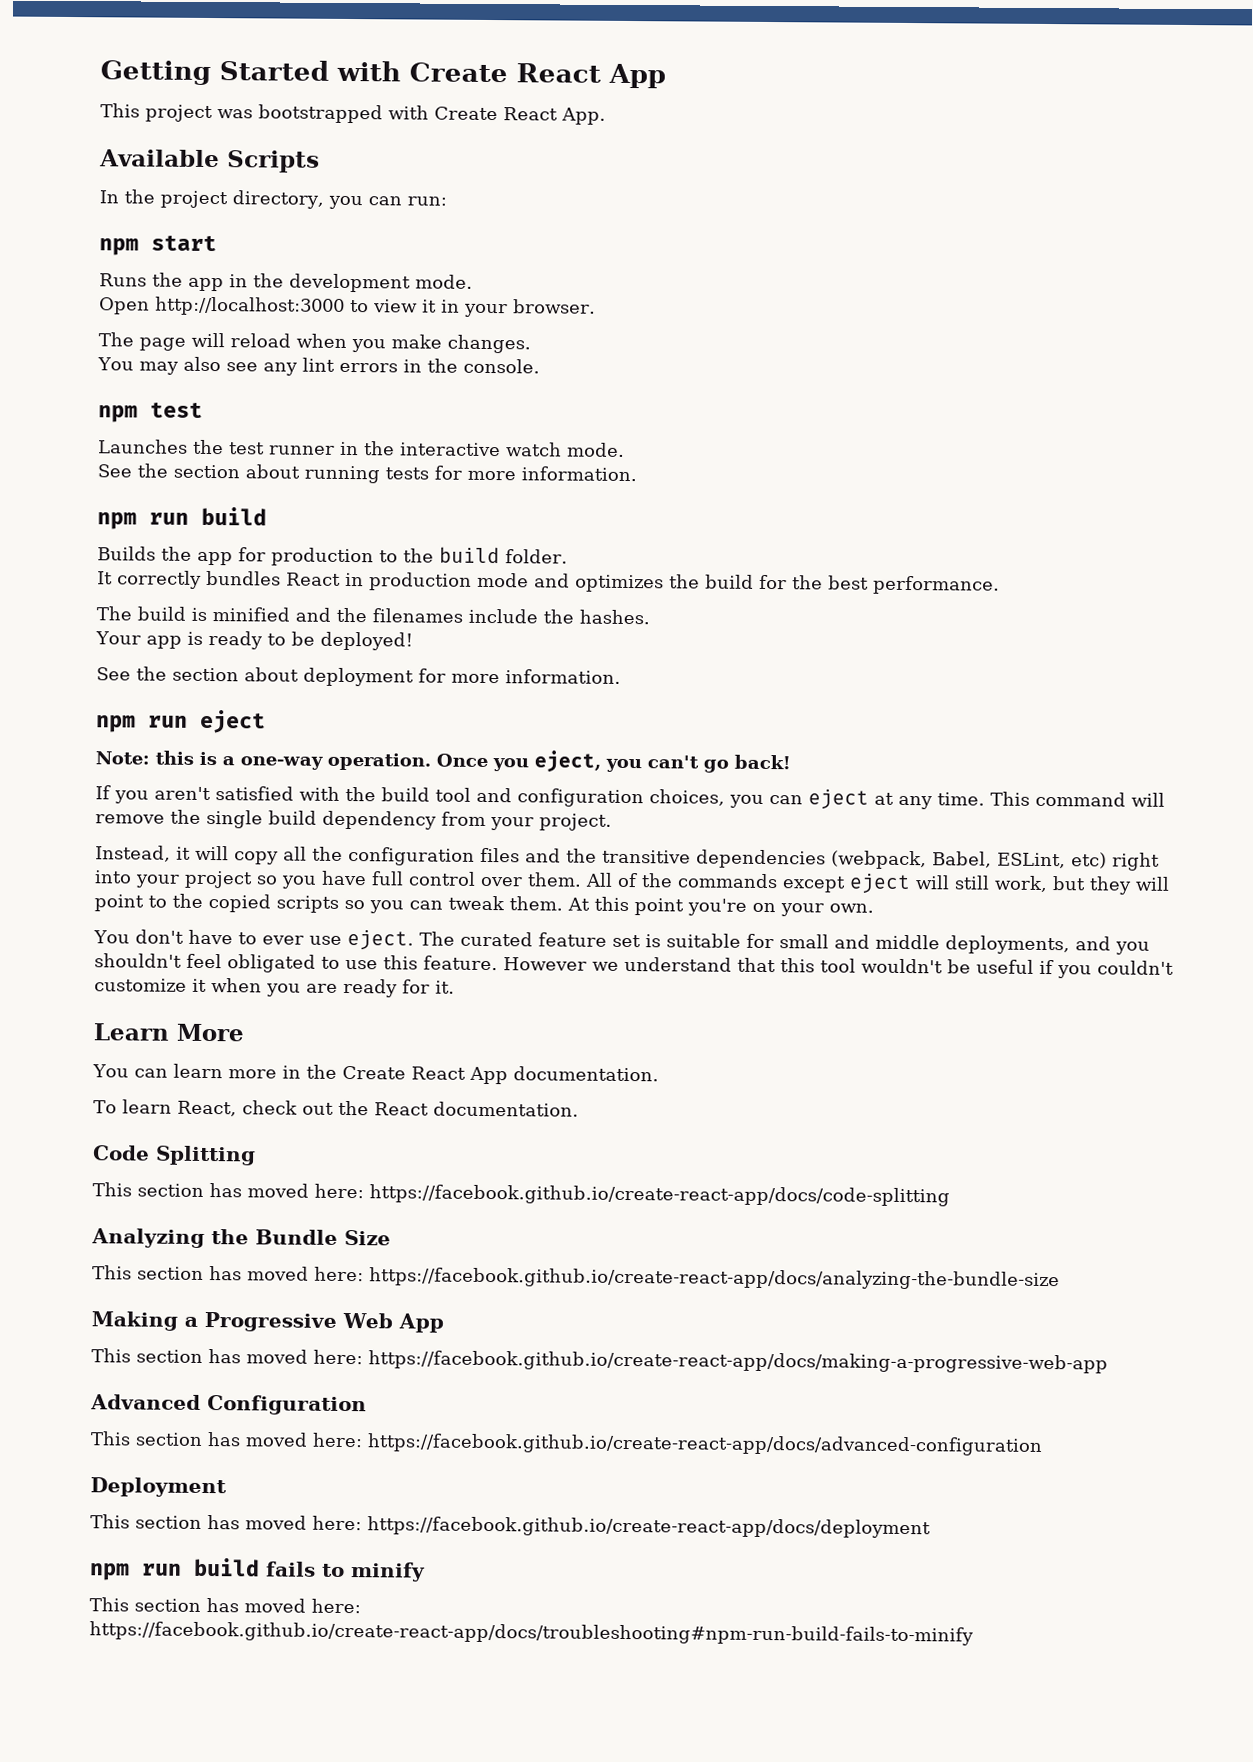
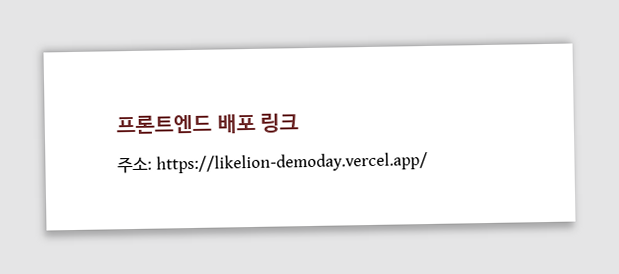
- Getting Started with Create React App
- This project was bootstrapped with Create React App.
- Available Scripts
- In the project directory, you can run:
- npm start
- Runs the app in the development mode.
- Open http://localhost:3000 to view it in your browser.
- The page will reload when you make changes.
- You may also see any lint errors in the console.
- npm test
- Launches the test runner in the interactive watch mode.
- See the section about running tests for more information.
- npm run build
- Builds the app for production to the build folder.
- It correctly bundles React in production mode and optimizes the build for the best performance.
- The build is minified and the filenames include the hashes.
- Your app is ready to be deployed!
- See the section about deployment for more information.
- npm run eject
- Note: this is a one-way operation. Once you eject, you can't go back!
- If you aren't satisfied with the build tool and configuration choices, you can eject at any time. This command will remove the single build dependency from your project.
- Instead, it will copy all the configuration files and the transitive dependencies (webpack, Babel, ESLint, etc) right into your project so you have full control over them. All of the commands except eject will still work, but they will point to the copied scripts so you can tweak them. At this point you're on your own.
- You don't have to ever use eject. The curated feature set is suitable for small and middle deployments, and you shouldn't feel obligated to use this feature. However we understand that this tool wouldn't be useful if you couldn't customize it when you are ready for it.
- Learn More
- You can learn more in the Create React App documentation.
- To learn React, check out the React documentation.
- Code Splitting
- This section has moved here: https://facebook.github.io/create-react-app/docs/code-splitting
- Analyzing the Bundle Size
- This section has moved here: https://facebook.github.io/create-react-app/docs/analyzing-the-bundle-size
- Making a Progressive Web App
- This section has moved here: https://facebook.github.io/create-react-app/docs/making-a-progressive-web-app
- Advanced Configuration
- This section has moved here: https://facebook.github.io/create-react-app/docs/advanced-configuration
- Deployment
- This section has moved here: https://facebook.github.io/create-react-app/docs/deployment
- npm run build fails to minify
- This section has moved here: https://facebook.github.io/create-react-app/docs/troubleshooting#npm-run-build-fails-to-minify
+ 프론트엔드 배포 링크
+ 주소: https://likelion-demoday.vercel.app/

